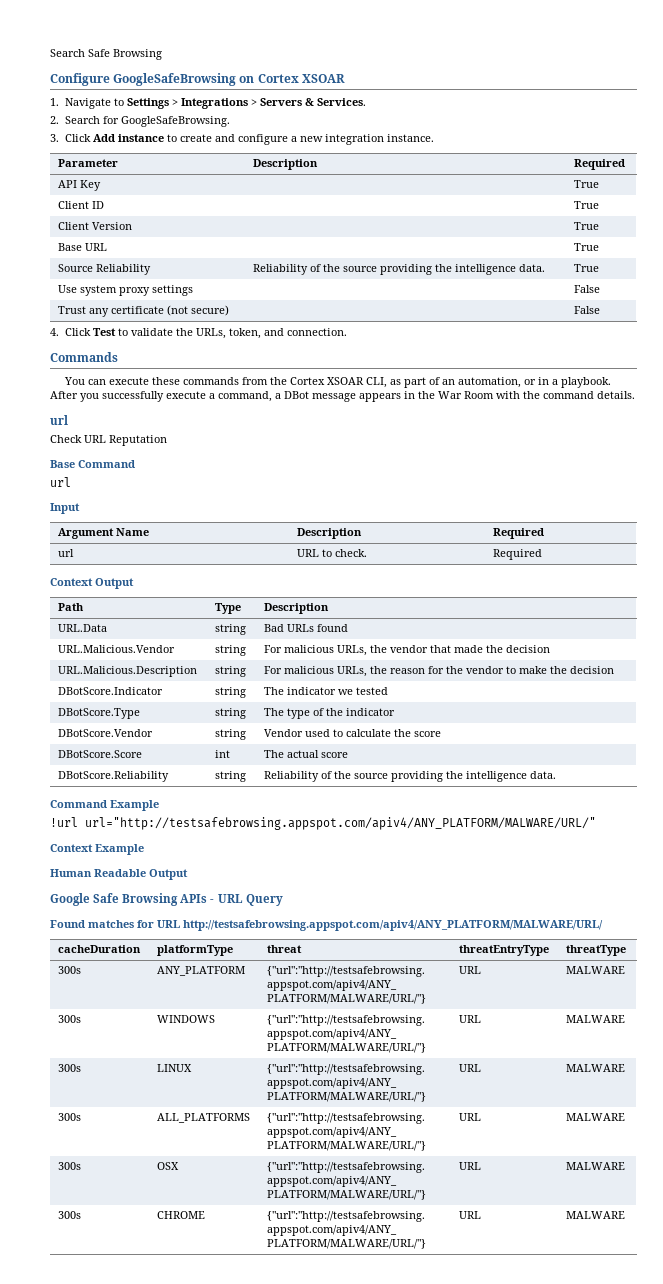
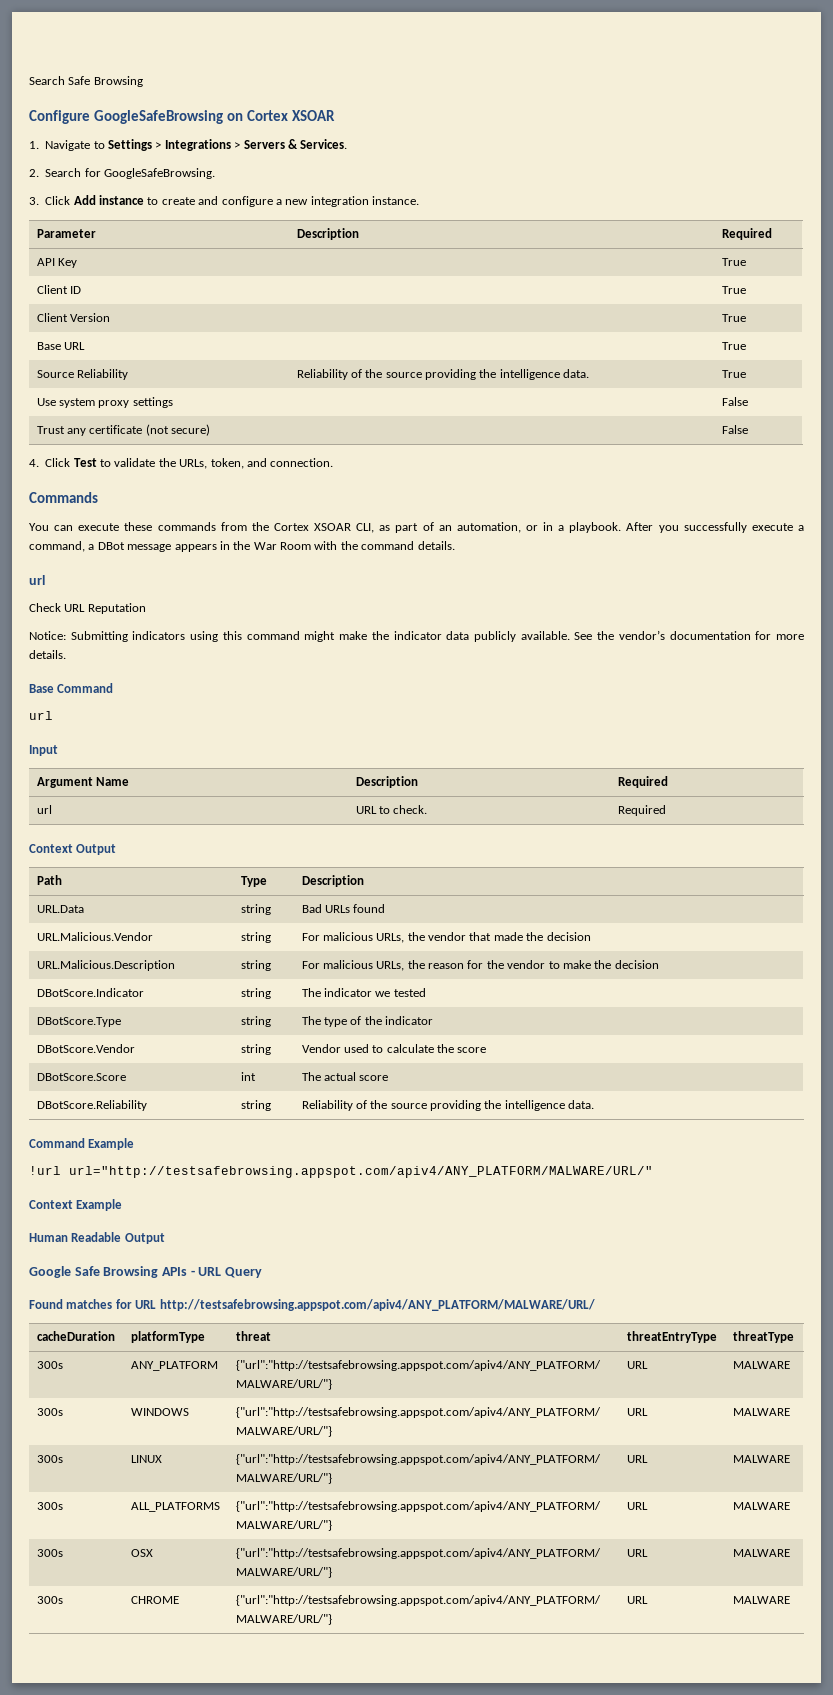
+ Notice: Submitting indicators using this command might make the indicator data publicly available. See the vendor’s documentation for more details.

